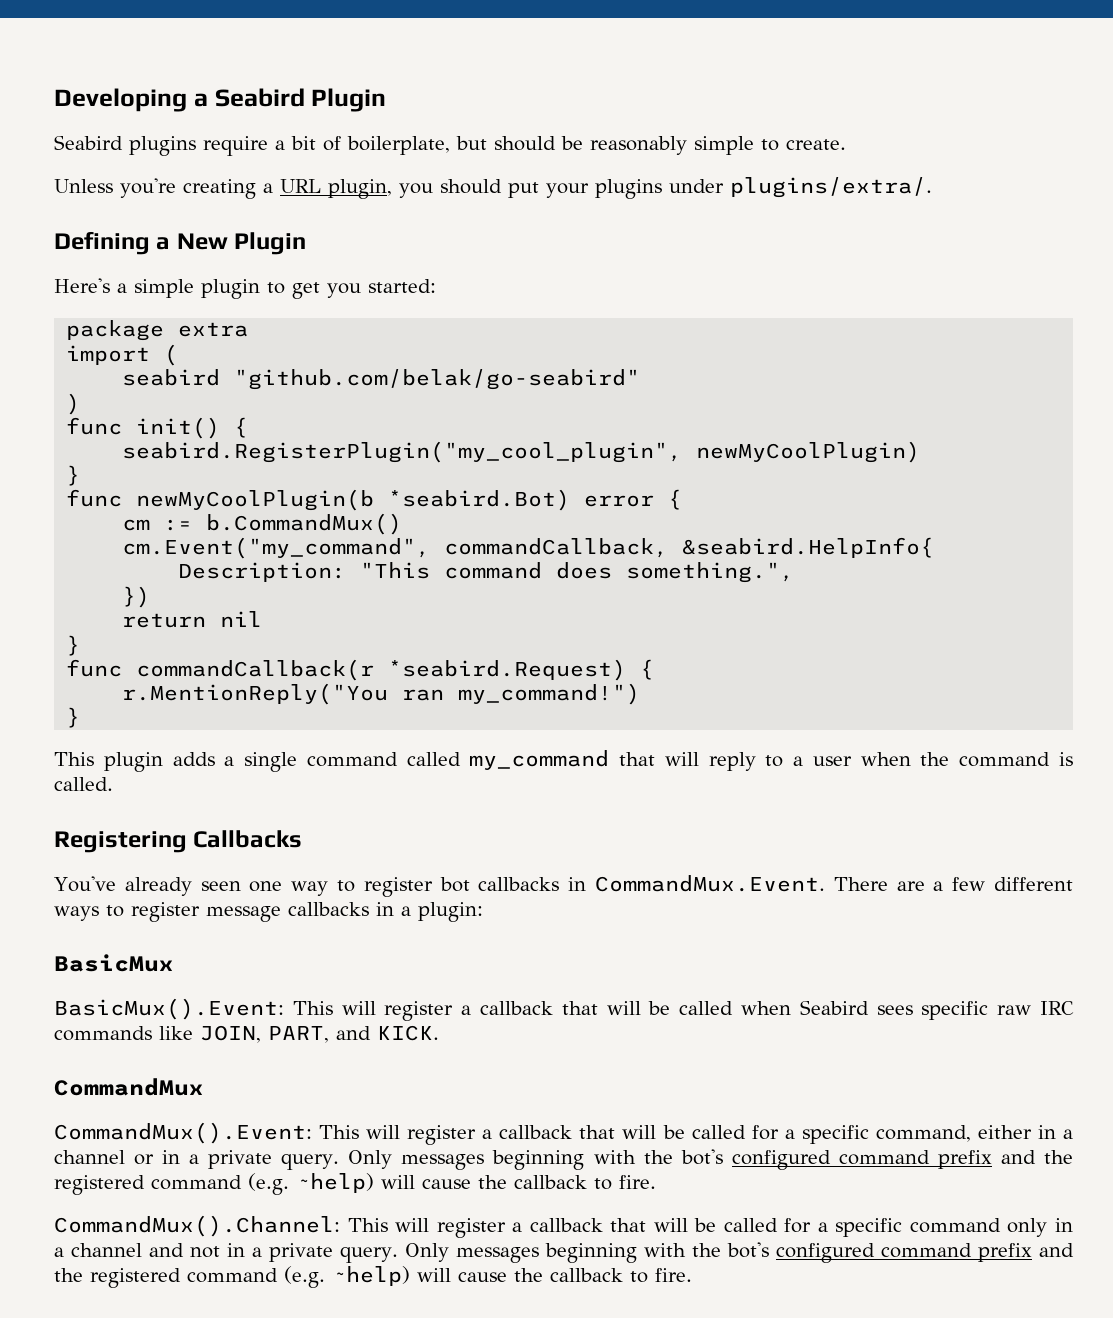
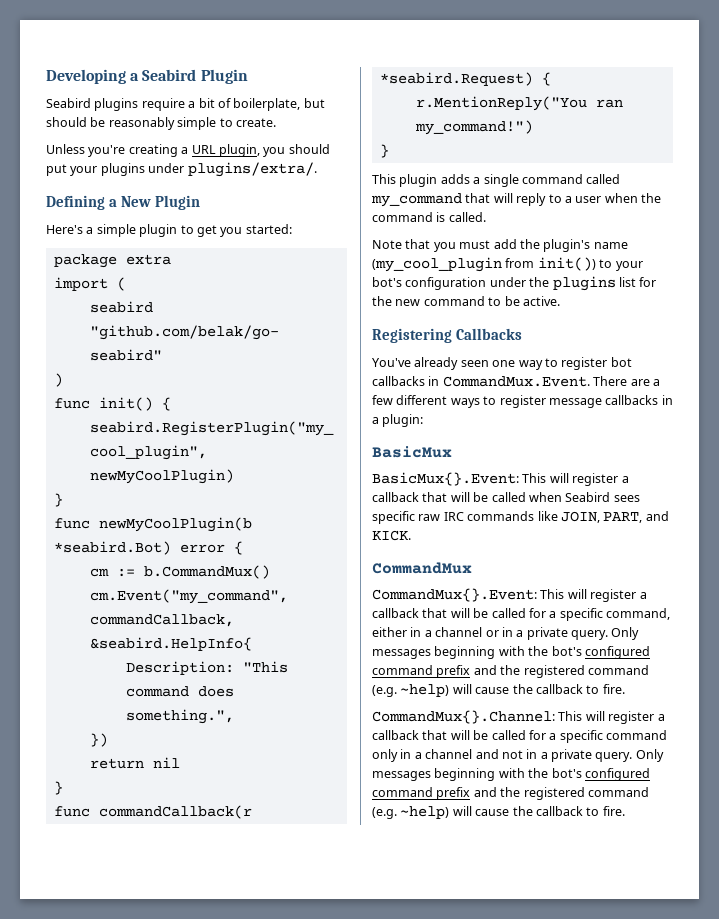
+ Note that you must add the plugin's name (my_cool_plugin from init()) to your bot's configuration under the plugins list for the new command to be active.
- BasicMux().Event: This will register a callback that will be called when Seabird sees specific raw IRC commands like JOIN, PART, and KICK.
+ BasicMux{}.Event: This will register a callback that will be called when Seabird sees specific raw IRC commands like JOIN, PART, and KICK.
- CommandMux().Event: This will register a callback that will be called for a specific command, either in a channel or in a private query.
+ CommandMux{}.Event: This will register a callback that will be called for a specific command, either in a channel or in a private query.
- CommandMux().Channel: This will register a callback that will be called for a specific command only in a channel and not in a private query.
+ CommandMux{}.Channel: This will register a callback that will be called for a specific command only in a channel and not in a private query.

